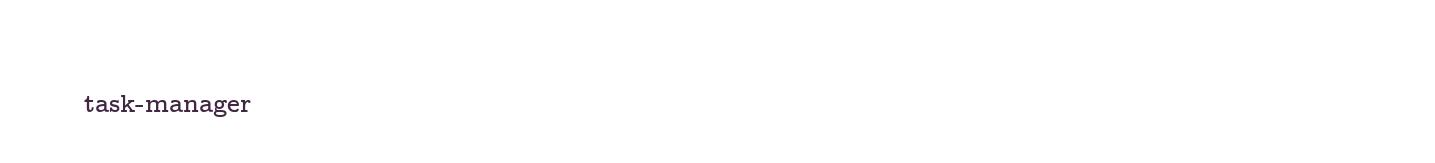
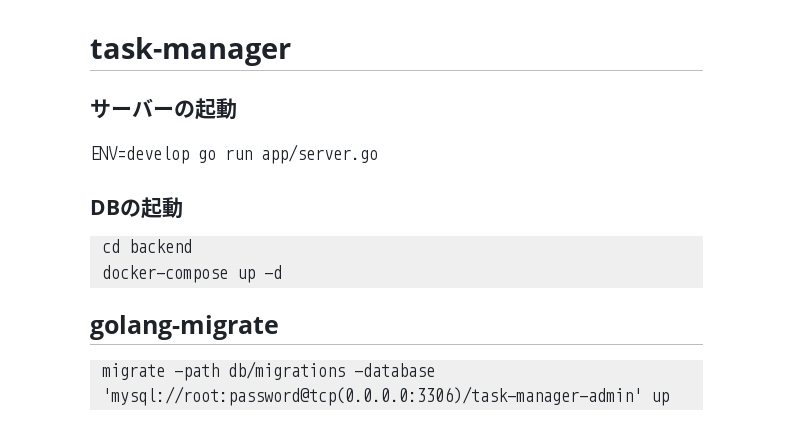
+ サーバーの起動
+ ENV=develop go run app/server.go
+ DBの起動
+ cd backend
+ docker-compose up -d
+ golang-migrate
+ migrate -path db/migrations -database 'mysql://root:password@tcp(0.0.0.0:3306)/task-manager-admin' up

